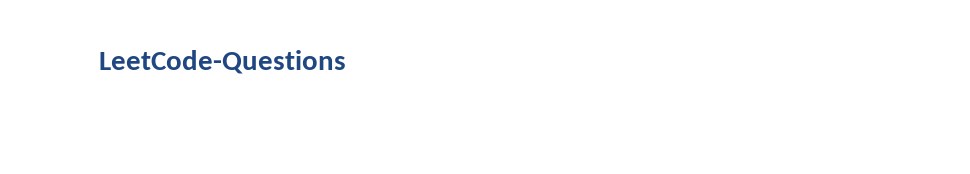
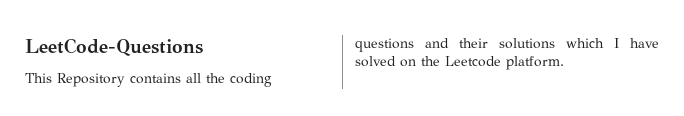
+ This Repository contains all the coding questions and their solutions which I have solved on the Leetcode platform.

